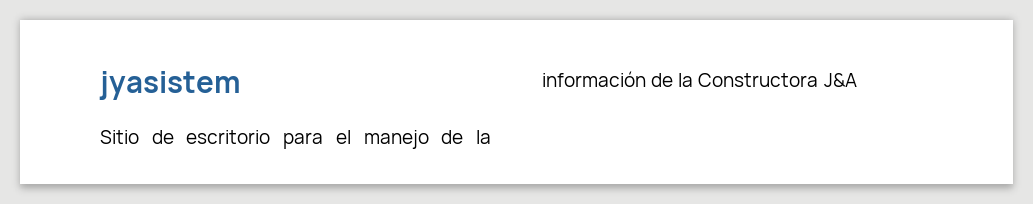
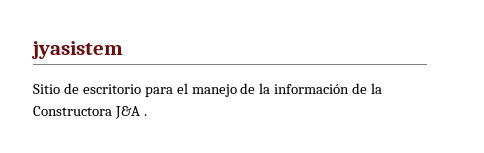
- Sitio de escritorio para el manejo de la información de la Constructora J&A
+ Sitio de escritorio para el manejo de la información de la Constructora J&A .

